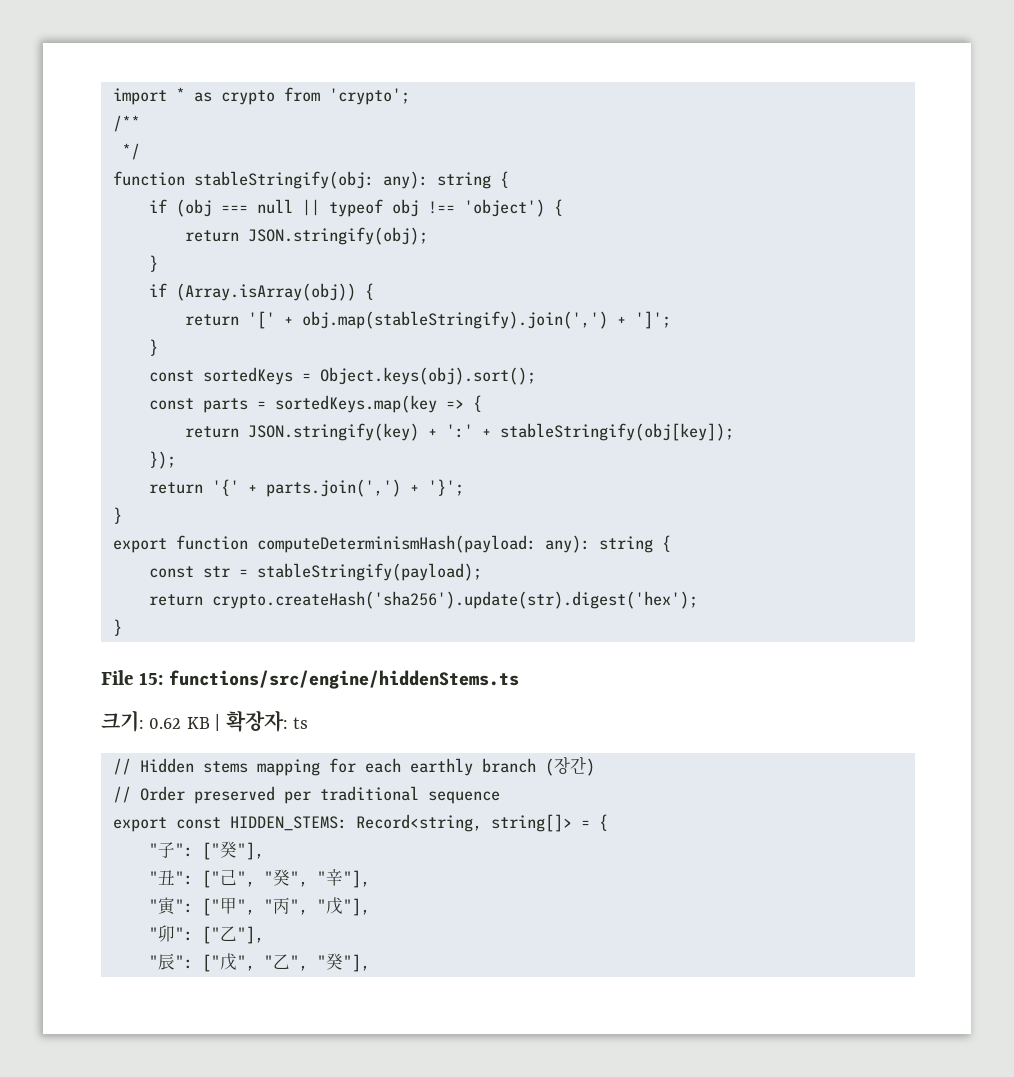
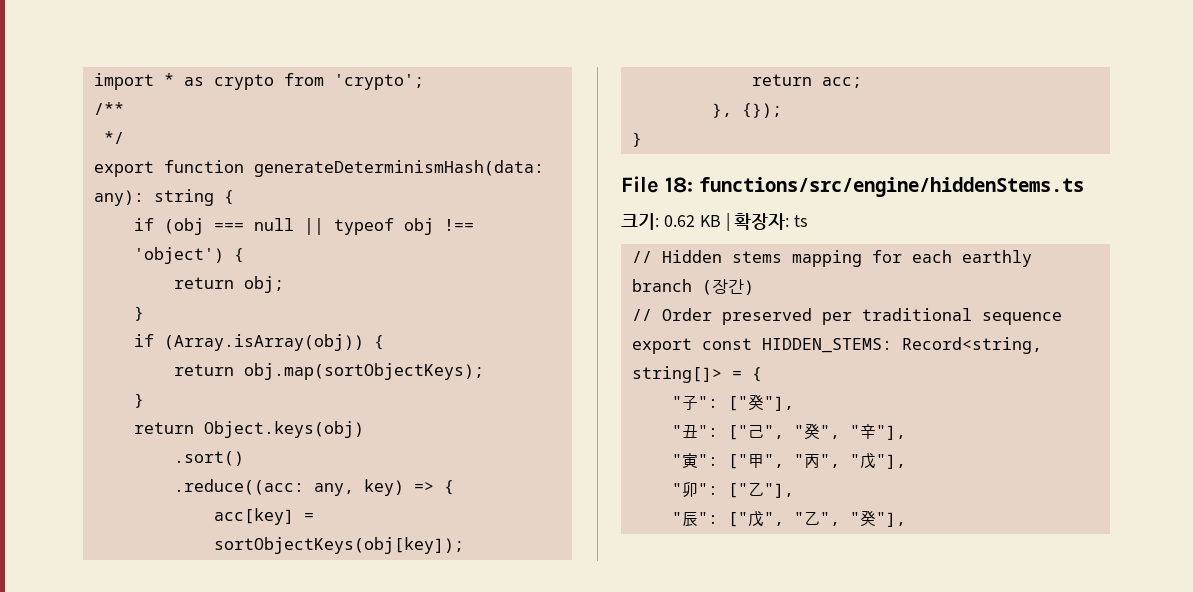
- function stableStringify(obj: any): string {
+ export function generateDeterminismHash(data: any): string {
- return JSON.stringify(obj);
+ return obj;
- return '[' + obj.map(stableStringify).join(',') + ']';
+ return obj.map(sortObjectKeys);
  }
- const sortedKeys = Object.keys(obj).sort();
- const parts = sortedKeys.map(key => {
- return JSON.stringify(key) + ':' + stableStringify(obj[key]);
- });
- return '{' + parts.join(',') + '}';
- }
- export function computeDeterminismHash(payload: any): string {
- const str = stableStringify(payload);
- return crypto.createHash('sha256').update(str).digest('hex');
+ return Object.keys(obj)
+ .sort()
+ .reduce((acc: any, key) => {
+ acc[key] = sortObjectKeys(obj[key]);
+ return acc;
+ }, {});
- File 15: functions/src/engine/hiddenStems.ts
+ File 18: functions/src/engine/hiddenStems.ts

